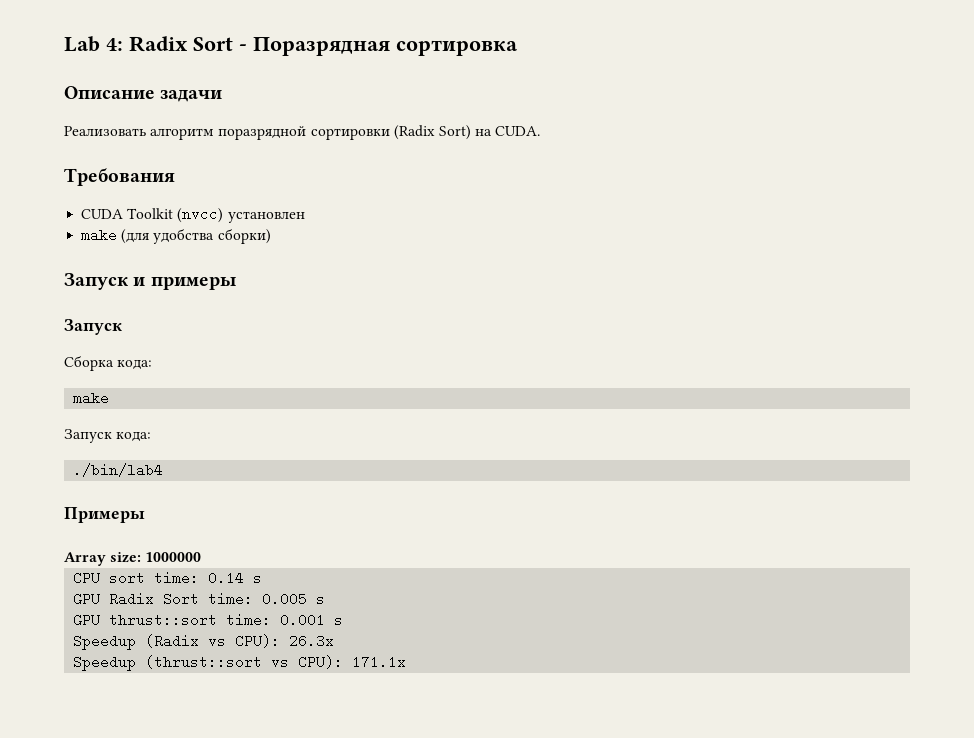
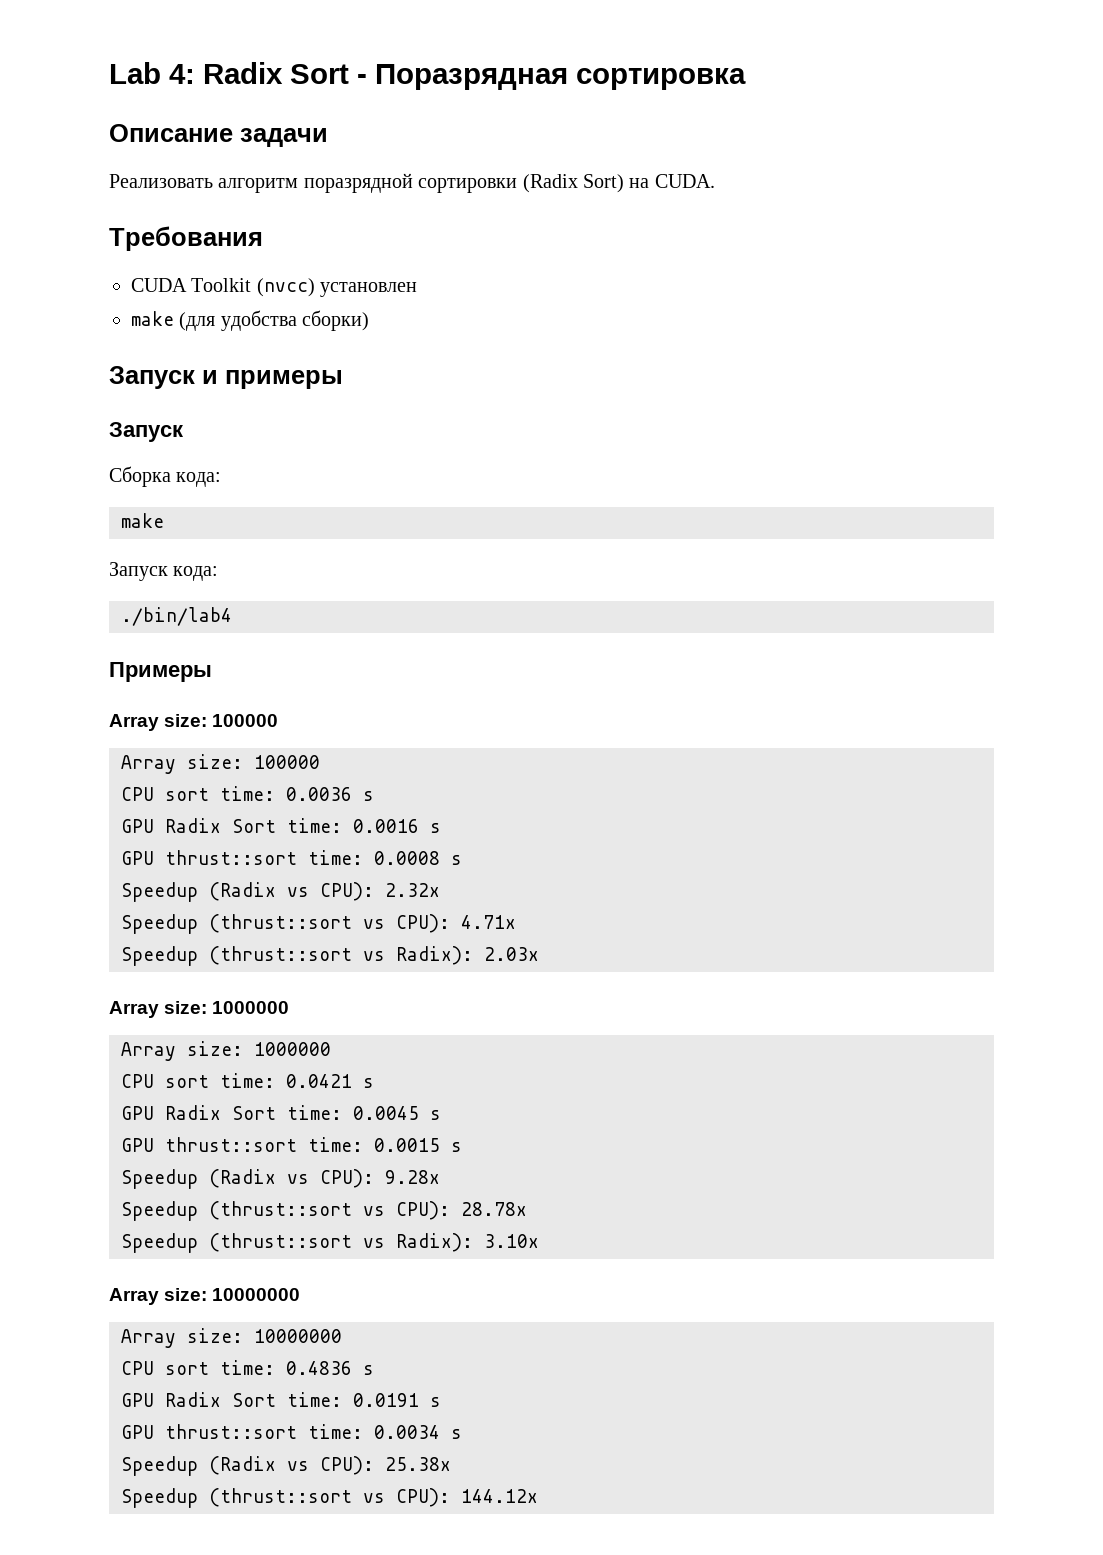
  Примеры
+ Array size: 100000
+ Array size: 100000
+ CPU sort time: 0.0036 s
+ GPU Radix Sort time: 0.0016 s
+ GPU thrust::sort time: 0.0008 s
+ Speedup (Radix vs CPU): 2.32x
+ Speedup (thrust::sort vs CPU): 4.71x
+ Speedup (thrust::sort vs Radix): 2.03x
  Array size: 1000000
- CPU sort time: 0.14 s
- GPU Radix Sort time: 0.005 s
- GPU thrust::sort time: 0.001 s
- Speedup (Radix vs CPU): 26.3x
- Speedup (thrust::sort vs CPU): 171.1x
+ Array size: 1000000
+ CPU sort time: 0.0421 s
+ GPU Radix Sort time: 0.0045 s
+ GPU thrust::sort time: 0.0015 s
+ Speedup (Radix vs CPU): 9.28x
+ Speedup (thrust::sort vs CPU): 28.78x
+ Speedup (thrust::sort vs Radix): 3.10x
+ Array size: 10000000
+ Array size: 10000000
+ CPU sort time: 0.4836 s
+ GPU Radix Sort time: 0.0191 s
+ GPU thrust::sort time: 0.0034 s
+ Speedup (Radix vs CPU): 25.38x
+ Speedup (thrust::sort vs CPU): 144.12x

